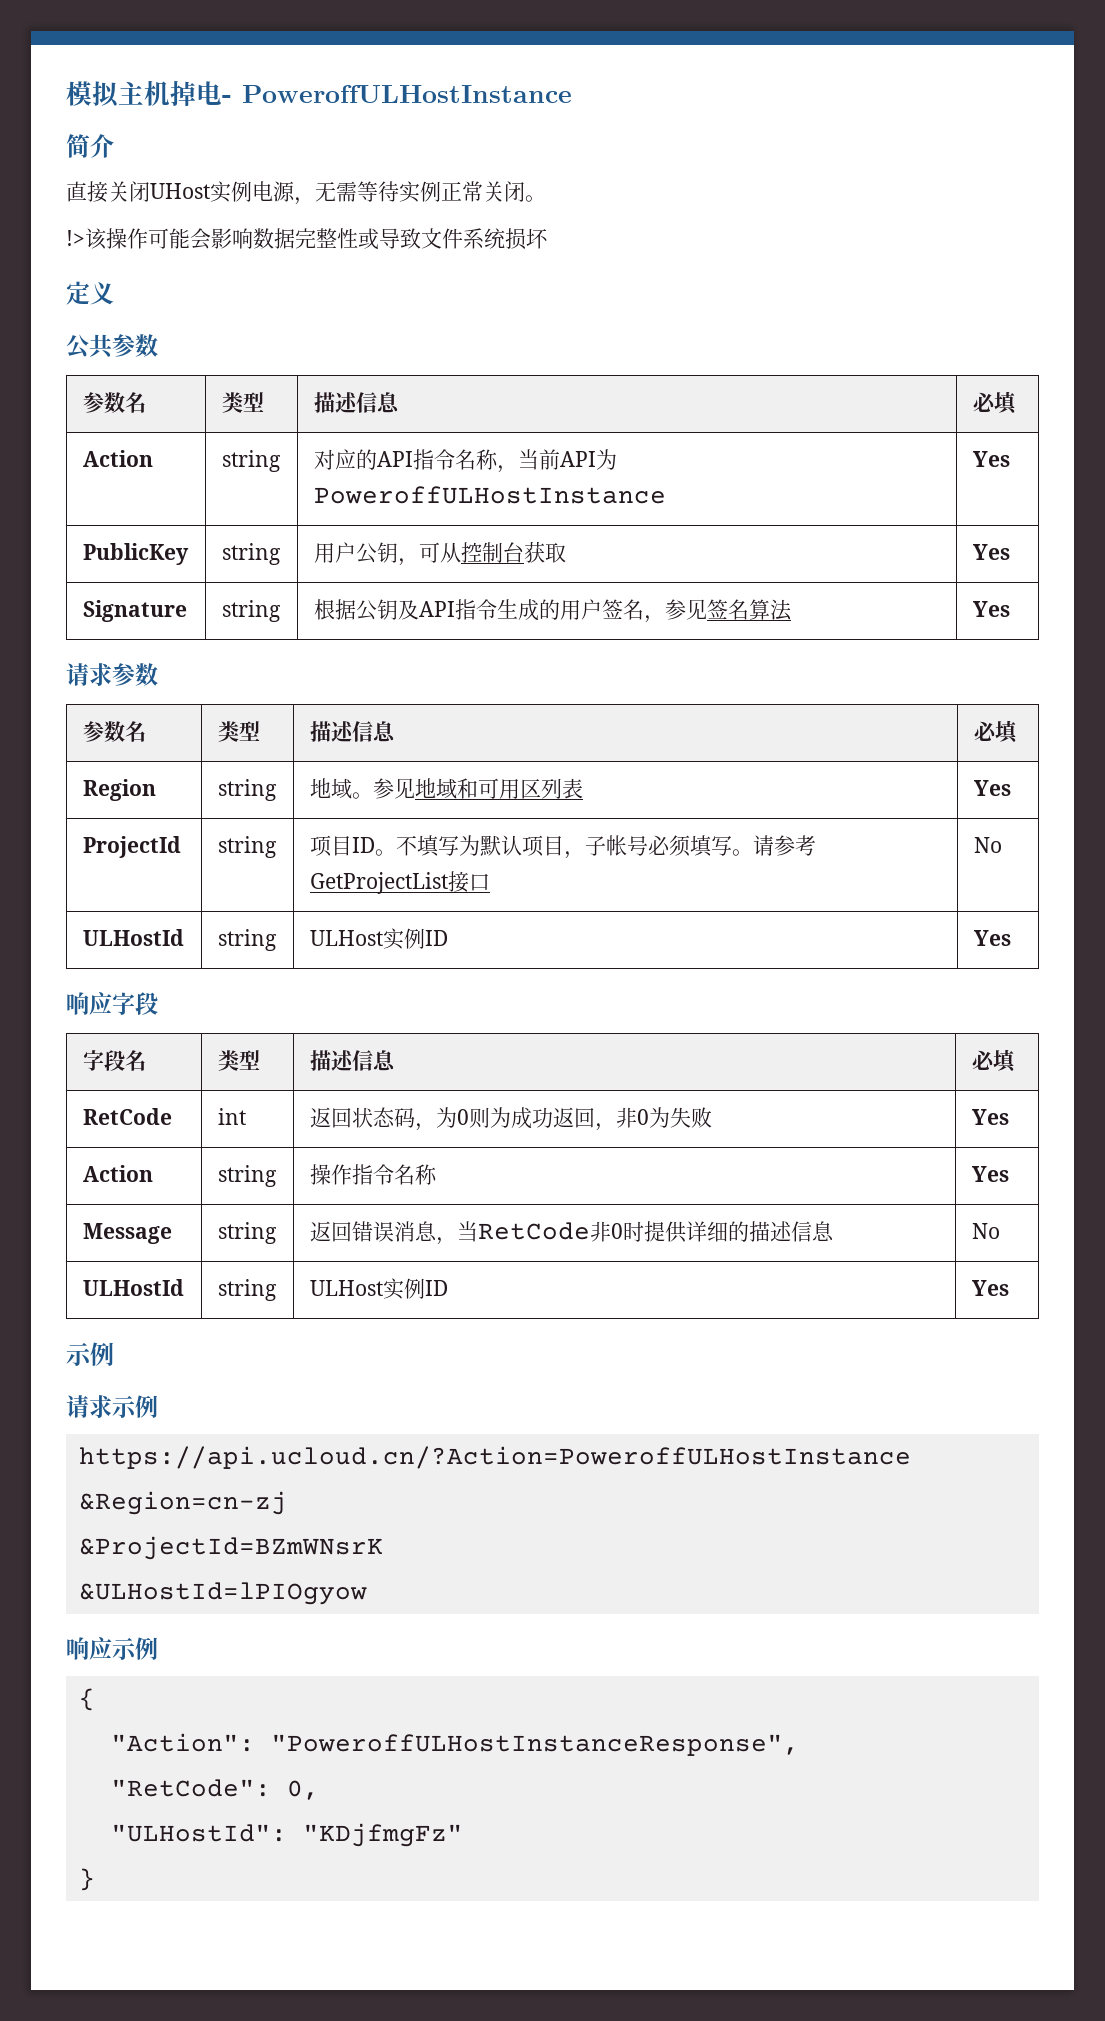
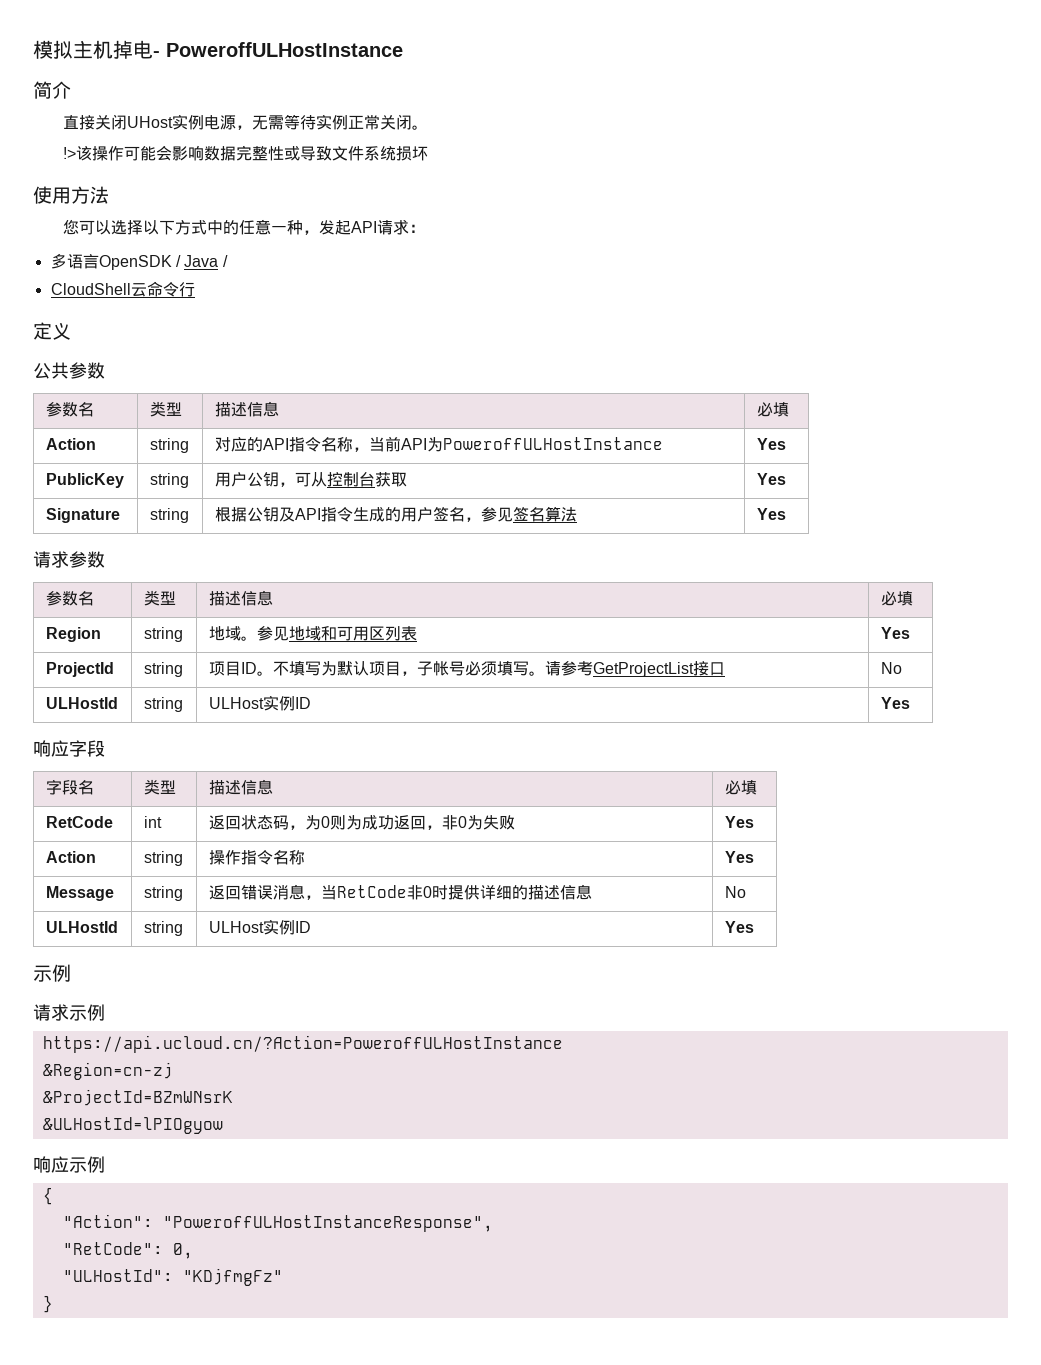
+ 使用方法
+ 您可以选择以下方式中的任意一种，发起API请求：
+ 多语言OpenSDK / Java /
+ CloudShell云命令行

